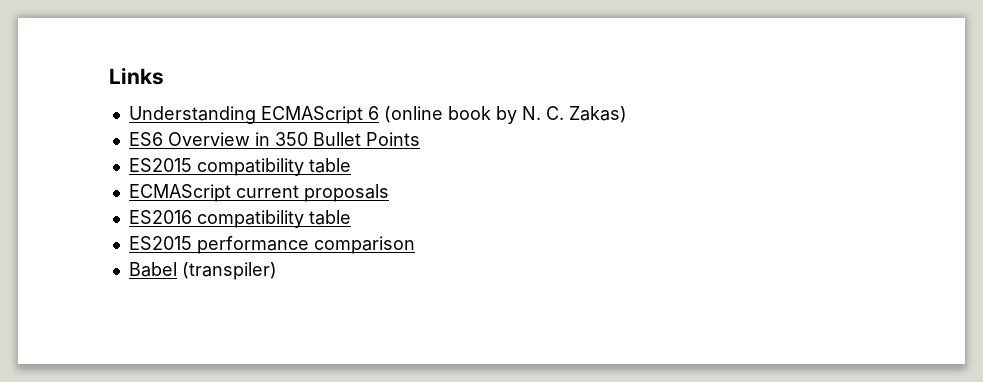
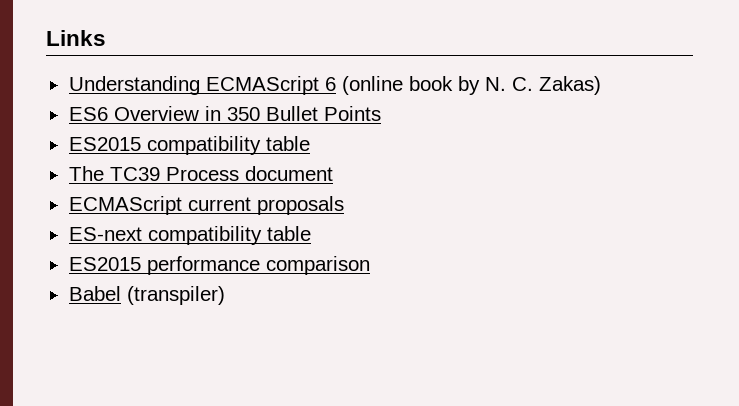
+ The TC39 Process document
- ES2016 compatibility table
+ ES-next compatibility table

